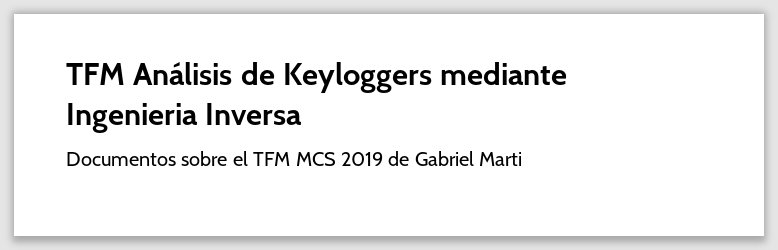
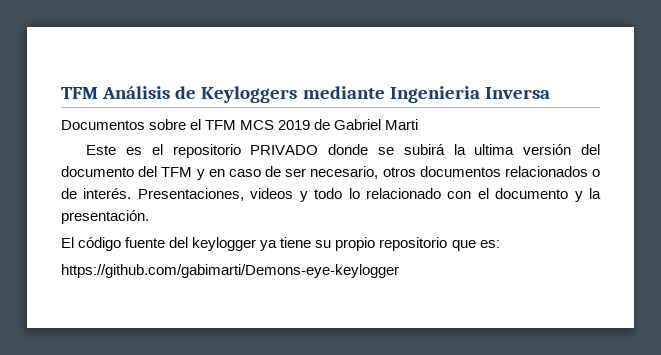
+ Este es el repositorio PRIVADO donde se subirá la ultima versión del documento del TFM y en caso de ser necesario, otros documentos relacionados o de interés. Presentaciones, videos y todo lo relacionado con el documento y la presentación.
+ El código fuente del keylogger ya tiene su propio repositorio que es:
+ https://github.com/gabimarti/Demons-eye-keylogger

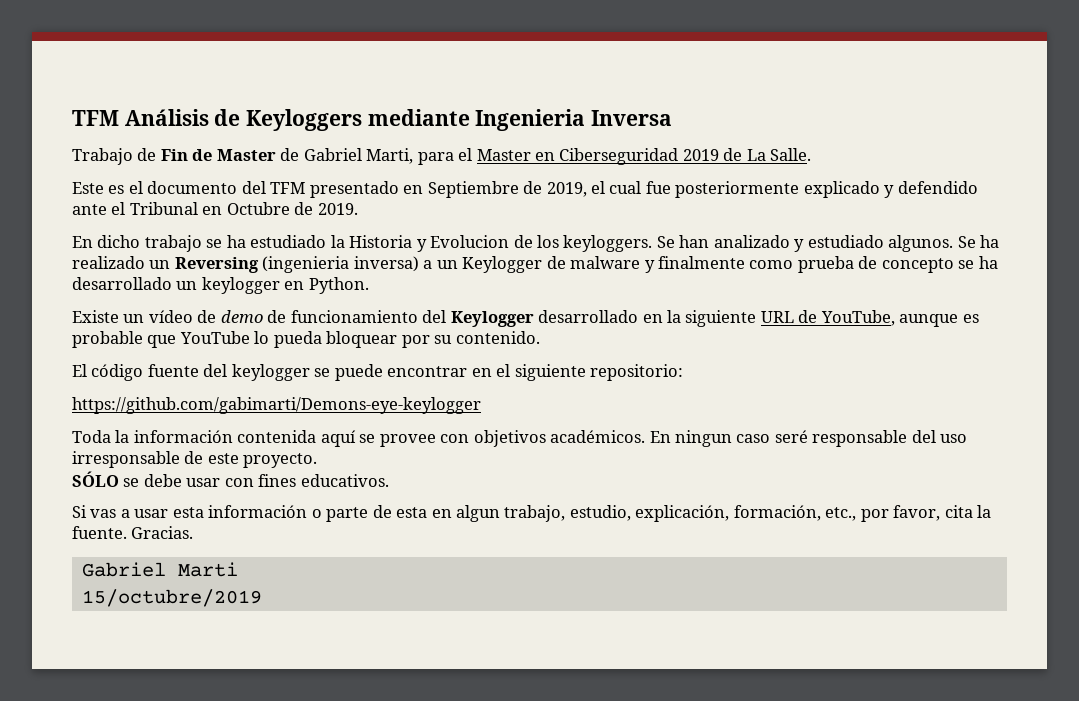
- Documentos sobre el TFM MCS 2019 de Gabriel Marti
- Este es el repositorio PRIVADO donde se subirá la ultima versión del documento del TFM y en caso de ser necesario, otros documentos relacionados o de interés. Presentaciones, videos y todo lo relacionado con el documento y la presentación.
+ Trabajo de Fin de Master de Gabriel Marti, para el Master en Ciberseguridad 2019 de La Salle.
+ Este es el documento del TFM presentado en Septiembre de 2019, el cual fue posteriormente explicado y defendido ante el Tribunal en Octubre de 2019.
+ En dicho trabajo se ha estudiado la Historia y Evolucion de los keyloggers. Se han analizado y estudiado algunos. Se ha realizado un Reversing (ingenieria inversa) a un Keylogger de malware y finalmente como prueba de concepto se ha desarrollado un keylogger en Python.
+ Existe un vídeo de demo de funcionamiento del Keylogger desarrollado en la siguiente URL de YouTube, aunque es probable que YouTube lo pueda bloquear por su contenido.
- El código fuente del keylogger ya tiene su propio repositorio que es:
+ El código fuente del keylogger se puede encontrar en el siguiente repositorio:
  https://github.com/gabimarti/Demons-eye-keylogger
+ Toda la información contenida aquí se provee con objetivos académicos. En ningun caso seré responsable del uso irresponsable de este proyecto.
+ SÓLO se debe usar con fines educativos.
+ Si vas a usar esta información o parte de esta en algun trabajo, estudio, explicación, formación, etc., por favor, cita la fuente. Gracias.
+ Gabriel Marti
+ 15/octubre/2019

